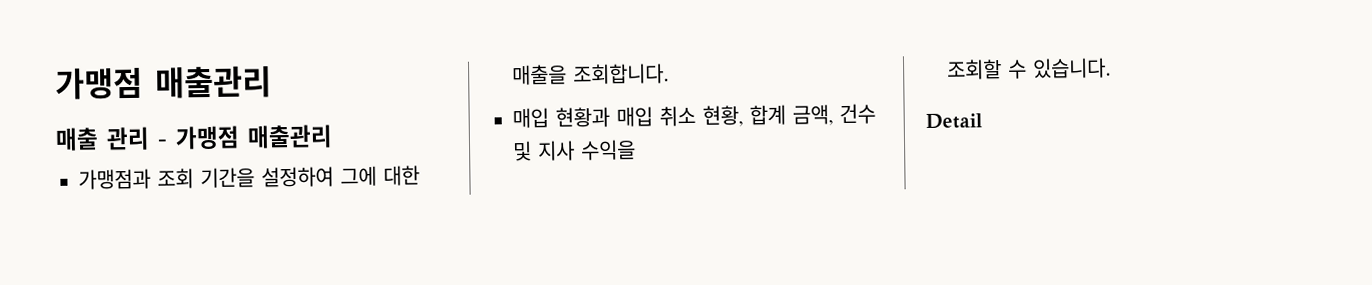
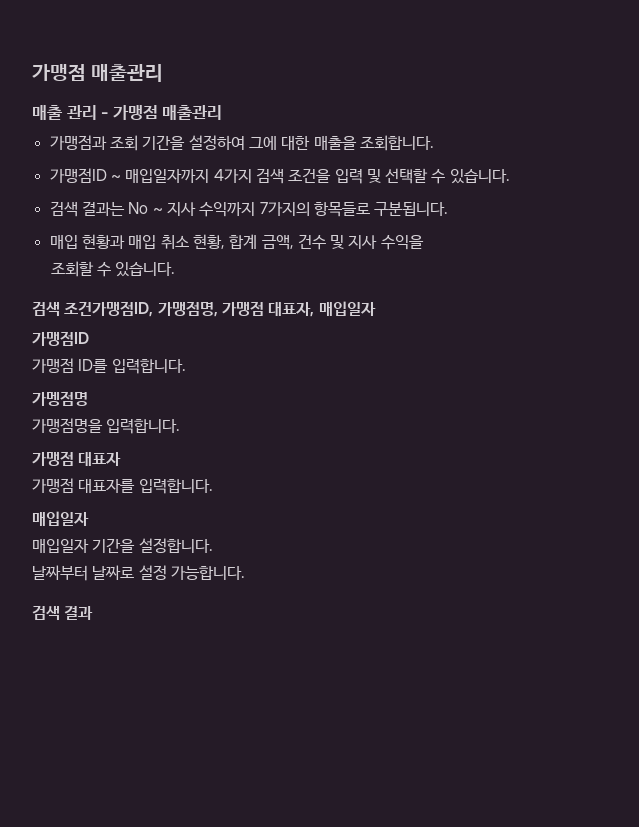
+ 가맹점ID ~ 매입일자까지 4가지 검색 조건을 입력 및 선택할 수 있습니다.
+ 검색 결과는 No ~ 지사 수익까지 7가지의 항목들로 구분됩니다.
- Detail
+ 검색 조건가맹점ID, 가맹점명, 가맹점 대표자, 매입일자
+ 가맹점ID
+ 가맹점 ID를 입력합니다.
+ 가멩점명
+ 가맹점명을 입력합니다.
+ 가맹점 대표자
+ 가맹점 대표자를 입력합니다.
+ 매입일자
+ 매입일자 기간을 설정합니다.
+ 날짜부터 날짜로 설정 가능합니다.
+ 검색 결과

